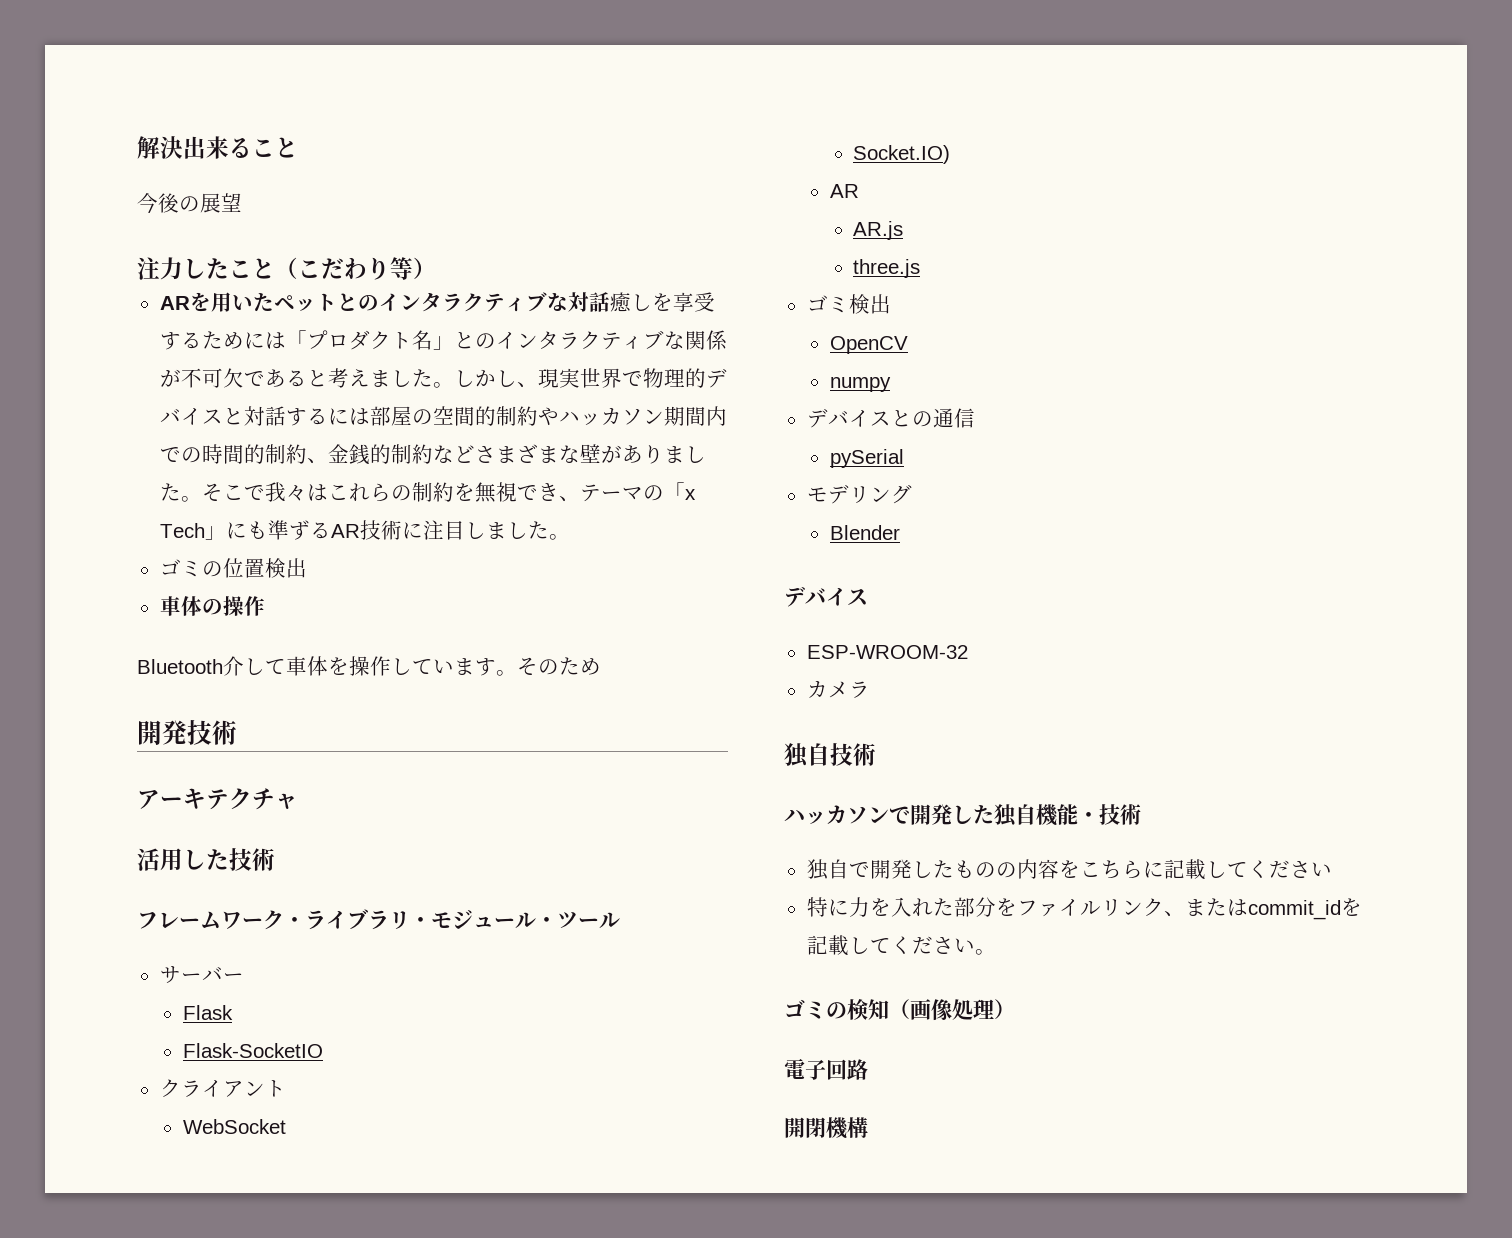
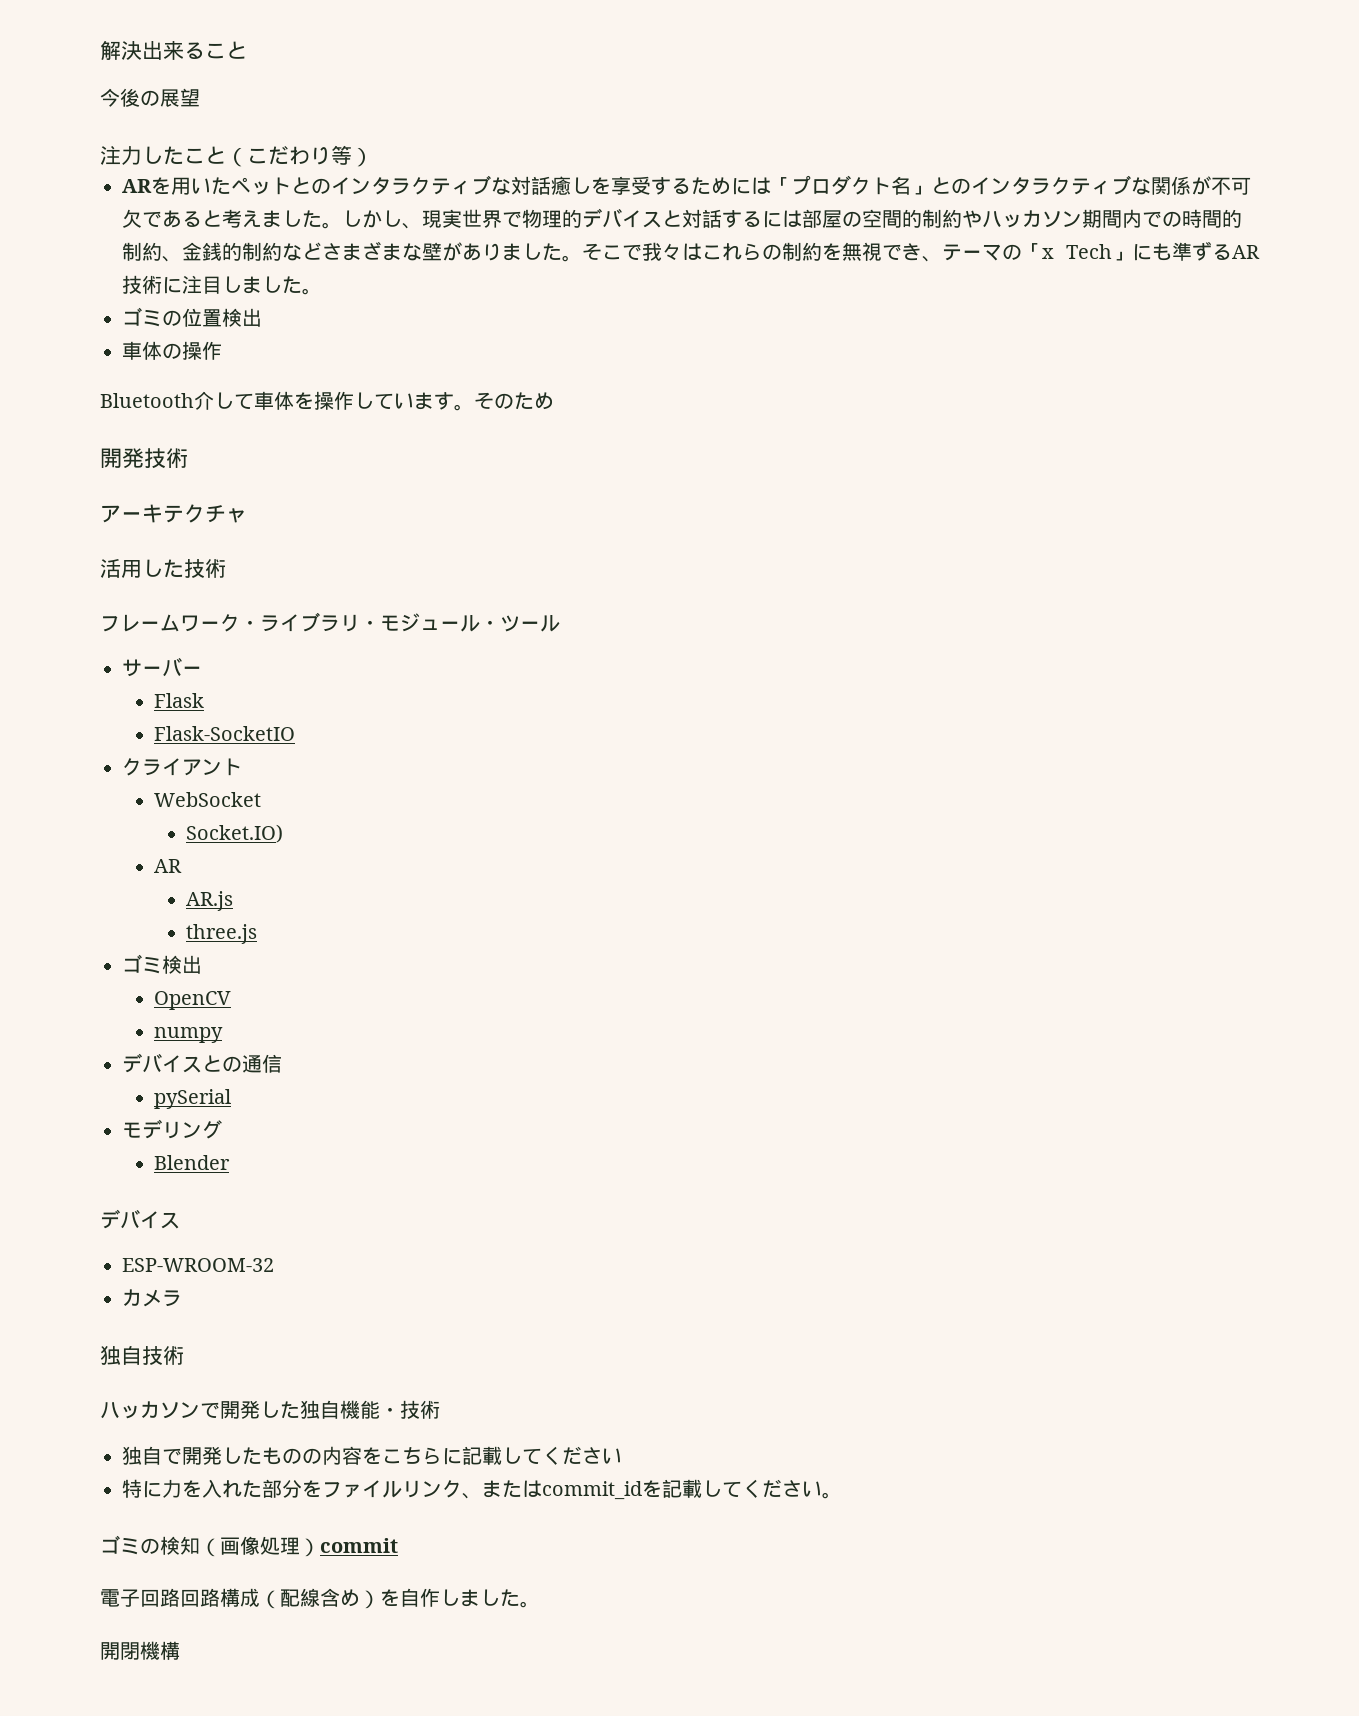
- ゴミの検知（画像処理）
+ ゴミの検知（画像処理）commit
- 電子回路
+ 電子回路回路構成（配線含め）を自作しました。

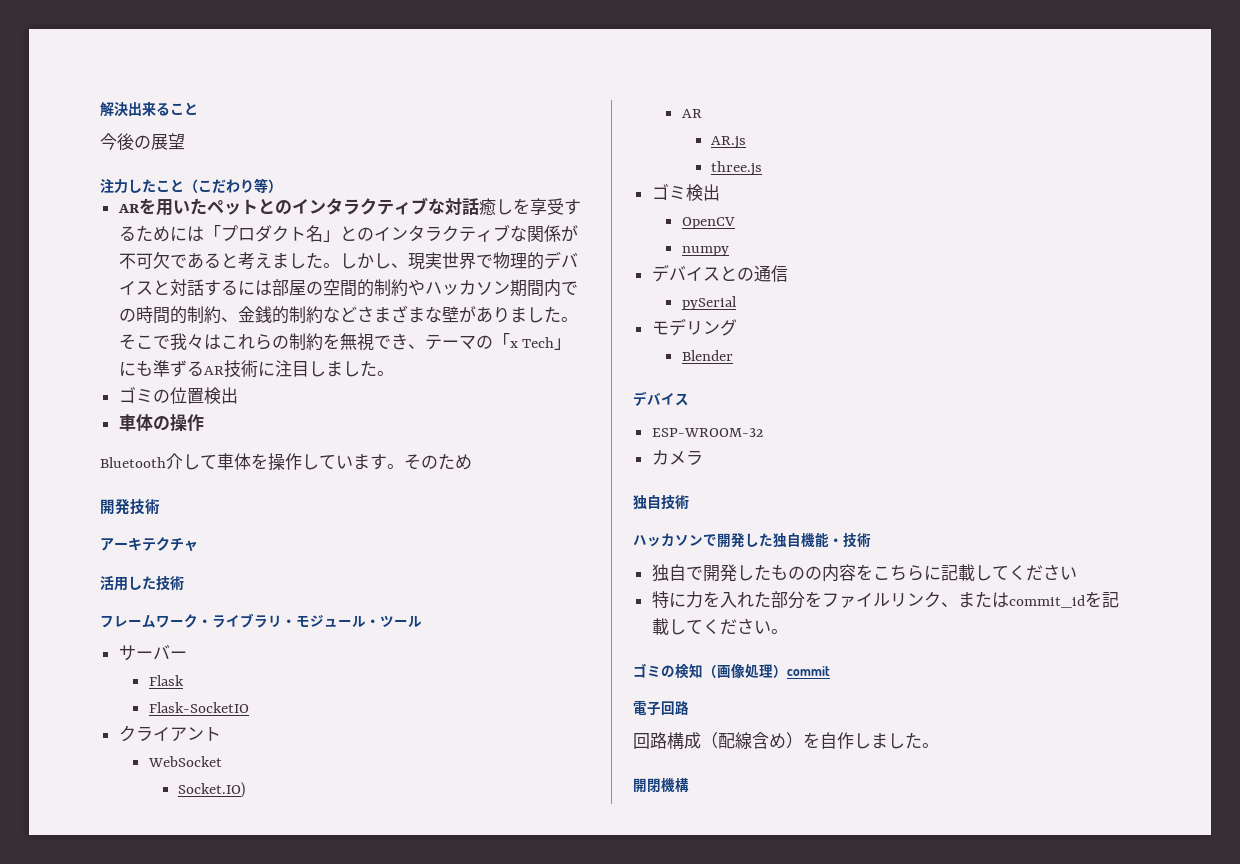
- 電子回路回路構成（配線含め）を自作しました。
+ 電子回路
+ 回路構成（配線含め）を自作しました。

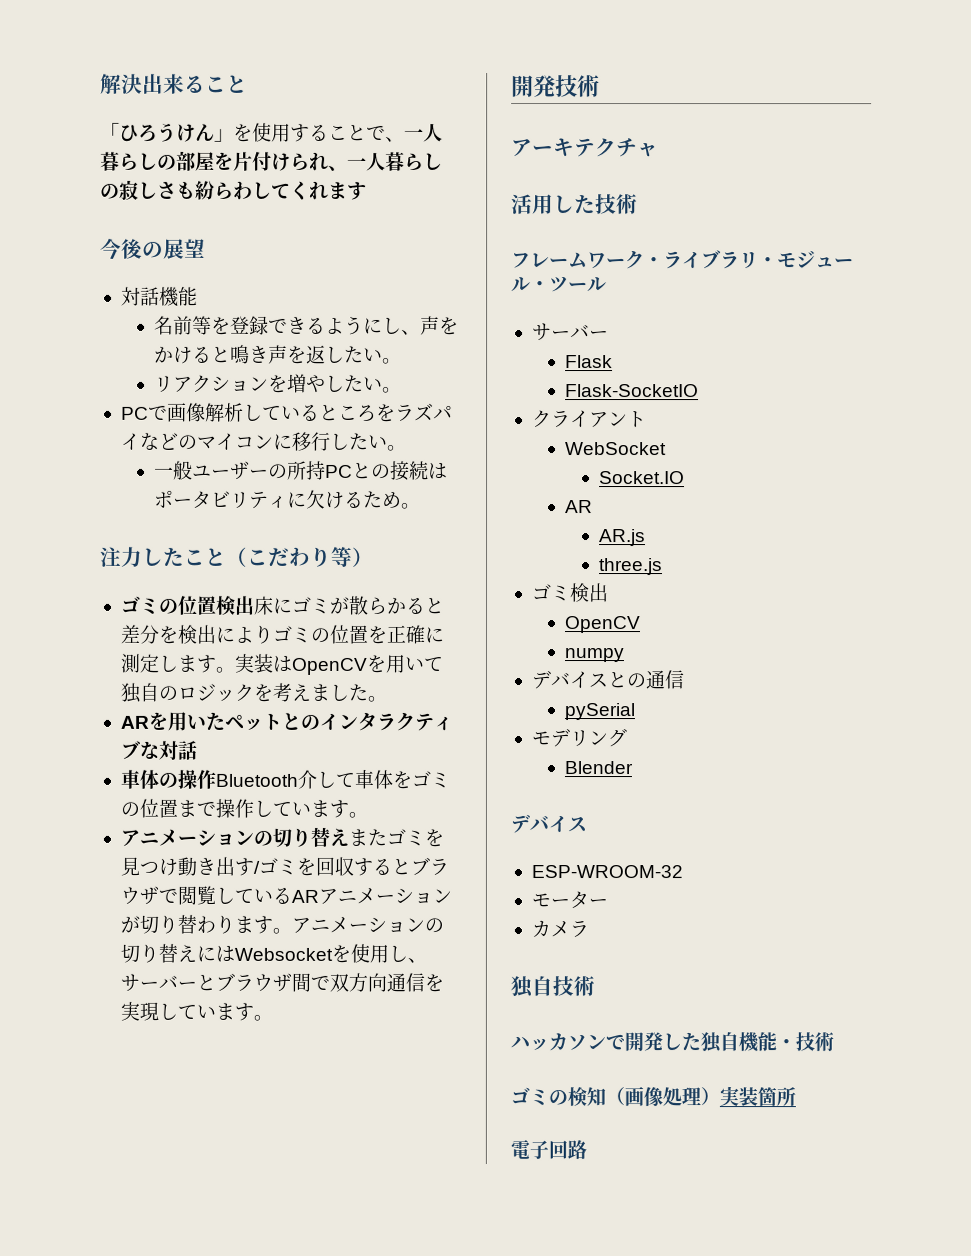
+ 「ひろうけん」を使用することで、一人暮らしの部屋を片付けられ、一人暮らしの寂しさも紛らわしてくれます
  今後の展望
+ 対話機能
+ 名前等を登録できるようにし、声をかけると鳴き声を返したい。
+ リアクションを増やしたい。
+ PCで画像解析しているところをラズパイなどのマイコンに移行したい。
+ 一般ユーザーの所持PCとの接続はポータビリティに欠けるため。
+ ゴミの位置検出床にゴミが散らかると差分を検出によりゴミの位置を正確に測定します。実装はOpenCVを用いて独自のロジックを考えました。
- ARを用いたペットとのインタラクティブな対話癒しを享受するためには「プロダクト名」とのインタラクティブな関係が不可欠であると考えました。しかし、現実世界で物理的デバイスと対話するには部屋の空間的制約やハッカソン期間内での時間的制約、金銭的制約などさまざまな壁がありました。そこで我々はこれらの制約を無視でき、テーマの「x Tech」にも準ずるAR技術に注目しました。
- ゴミの位置検出
+ ARを用いたペットとのインタラクティブな対話
- 車体の操作
- Bluetooth介して車体を操作しています。そのため
+ 車体の操作Bluetooth介して車体をゴミの位置まで操作しています。
+ アニメーションの切り替えまたゴミを見つけ動き出す/ゴミを回収するとブラウザで閲覧しているARアニメーションが切り替わります。アニメーションの切り替えにはWebsocketを使用し、サーバーとブラウザ間で双方向通信を実現しています。
- Socket.IO)
+ Socket.IO
+ モーター
- 独自で開発したものの内容をこちらに記載してください
- 特に力を入れた部分をファイルリンク、またはcommit_idを記載してください。
- ゴミの検知（画像処理）commit
+ ゴミの検知（画像処理）実装箇所
- 回路構成（配線含め）を自作しました。
- 開閉機構

